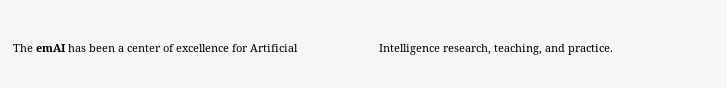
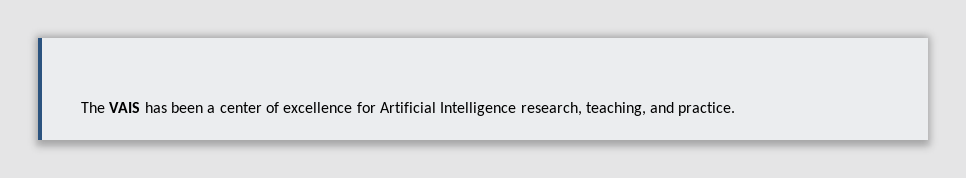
- The emAI has been a center of excellence for Artificial Intelligence research, teaching, and practice.
+ The VAIS has been a center of excellence for Artificial Intelligence research, teaching, and practice.

